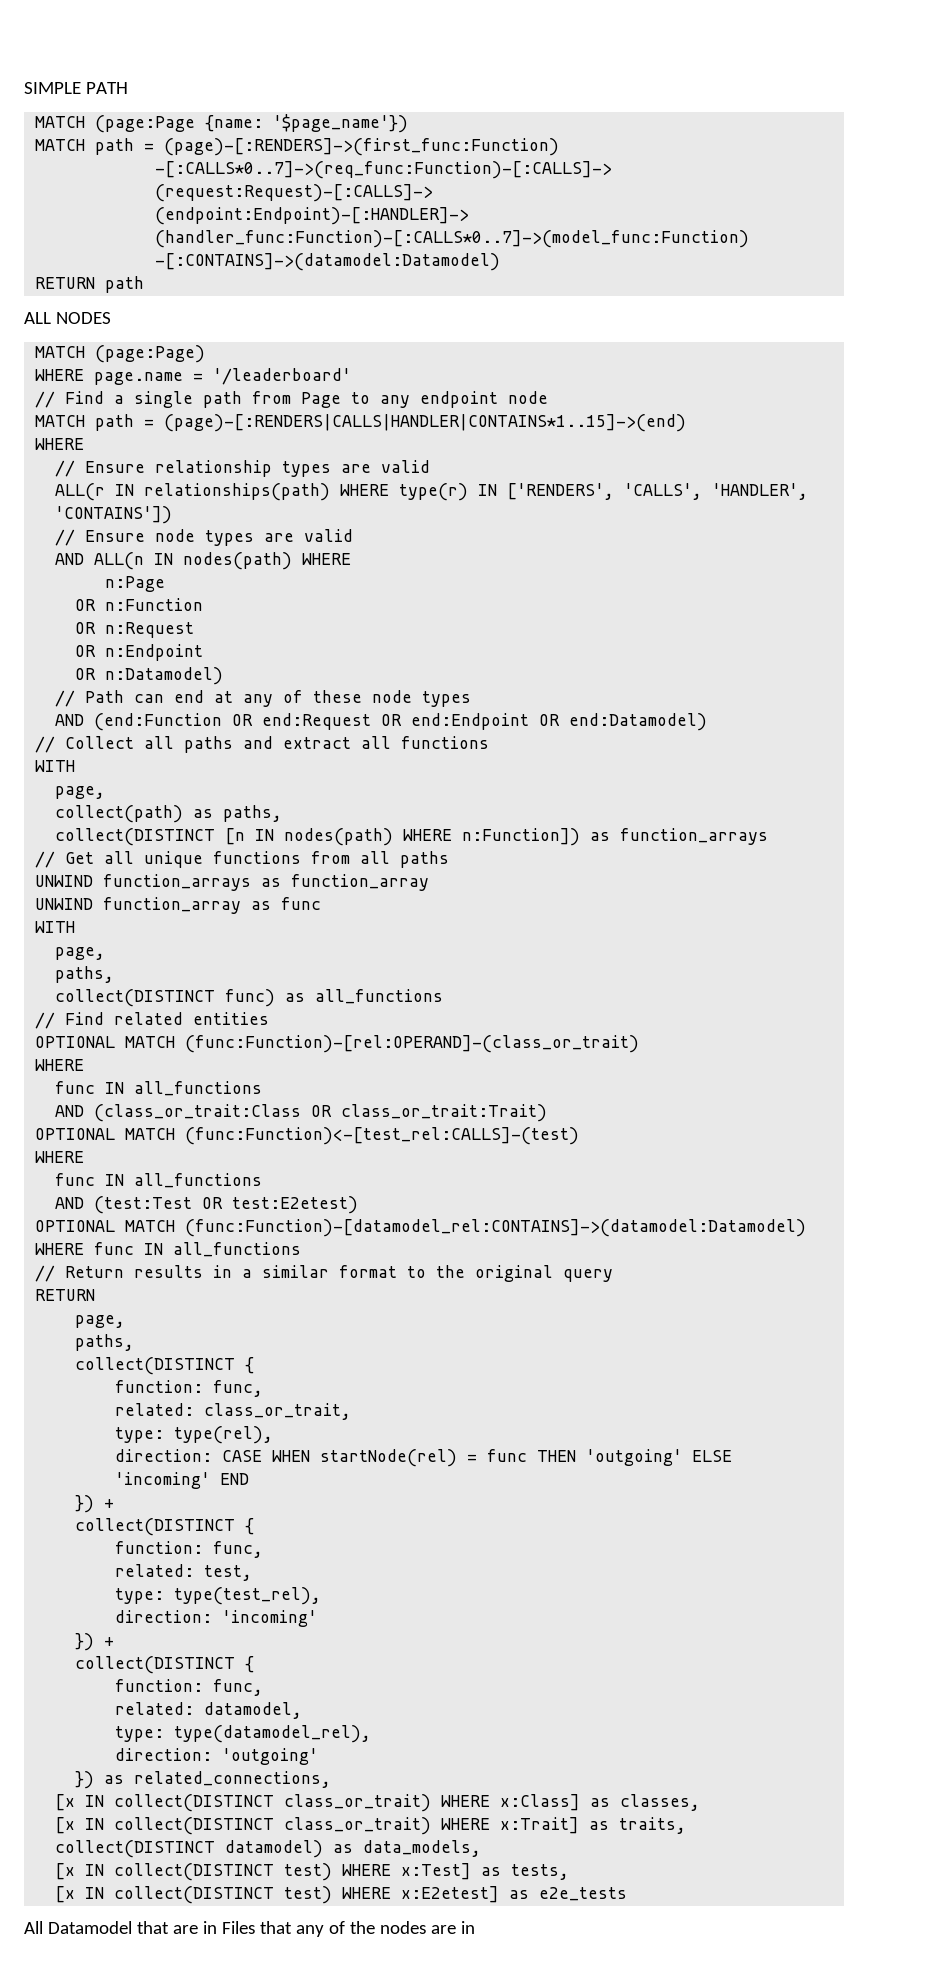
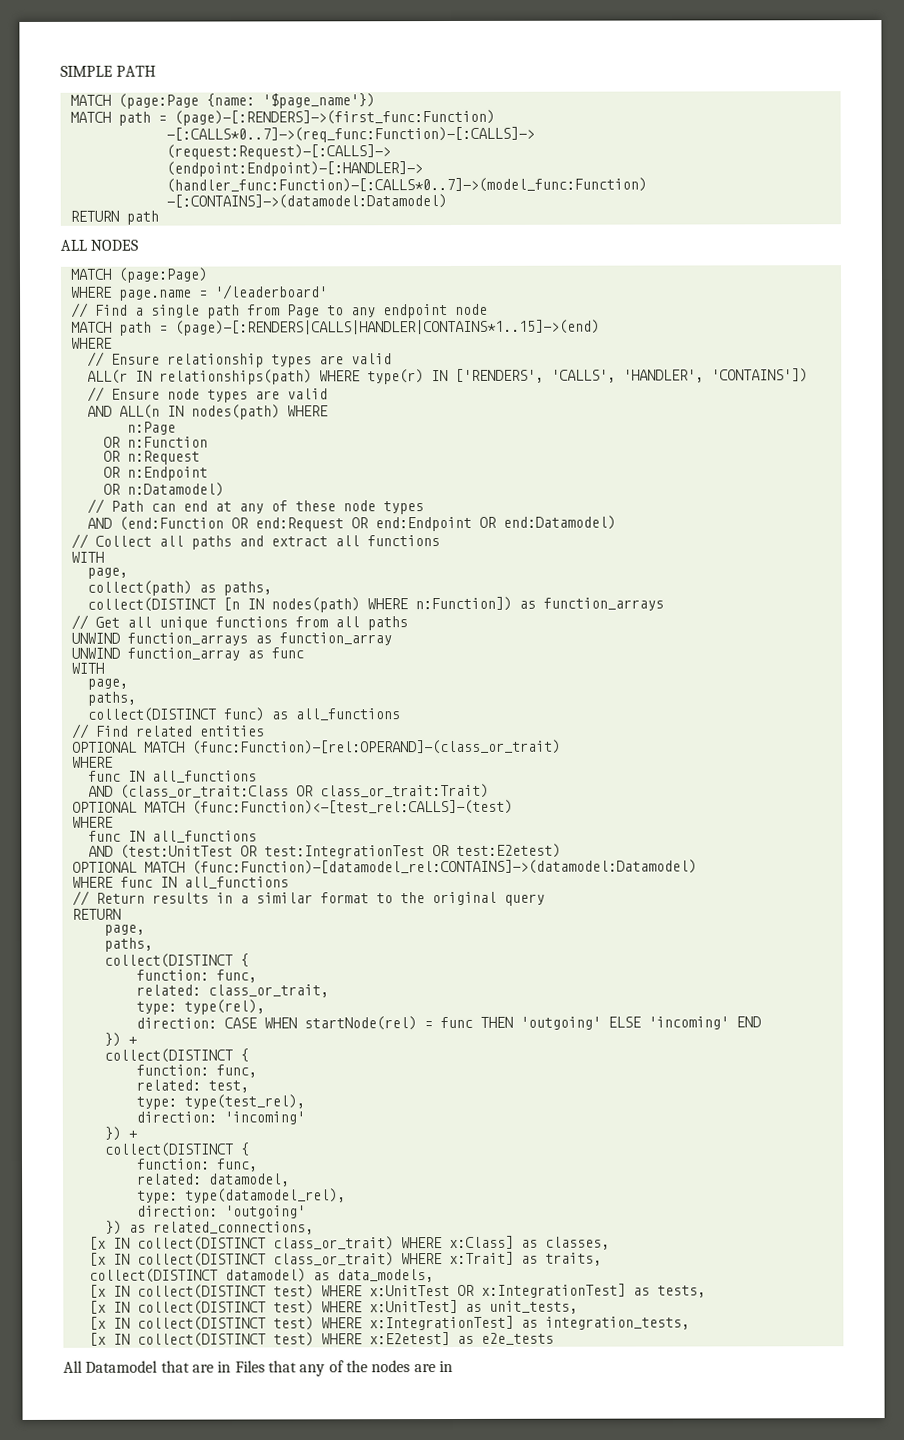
- AND (test:Test OR test:E2etest)
+ AND (test:UnitTest OR test:IntegrationTest OR test:E2etest)
- [x IN collect(DISTINCT test) WHERE x:Test] as tests,
+ [x IN collect(DISTINCT test) WHERE x:UnitTest OR x:IntegrationTest] as tests,
+ [x IN collect(DISTINCT test) WHERE x:UnitTest] as unit_tests,
+ [x IN collect(DISTINCT test) WHERE x:IntegrationTest] as integration_tests,

